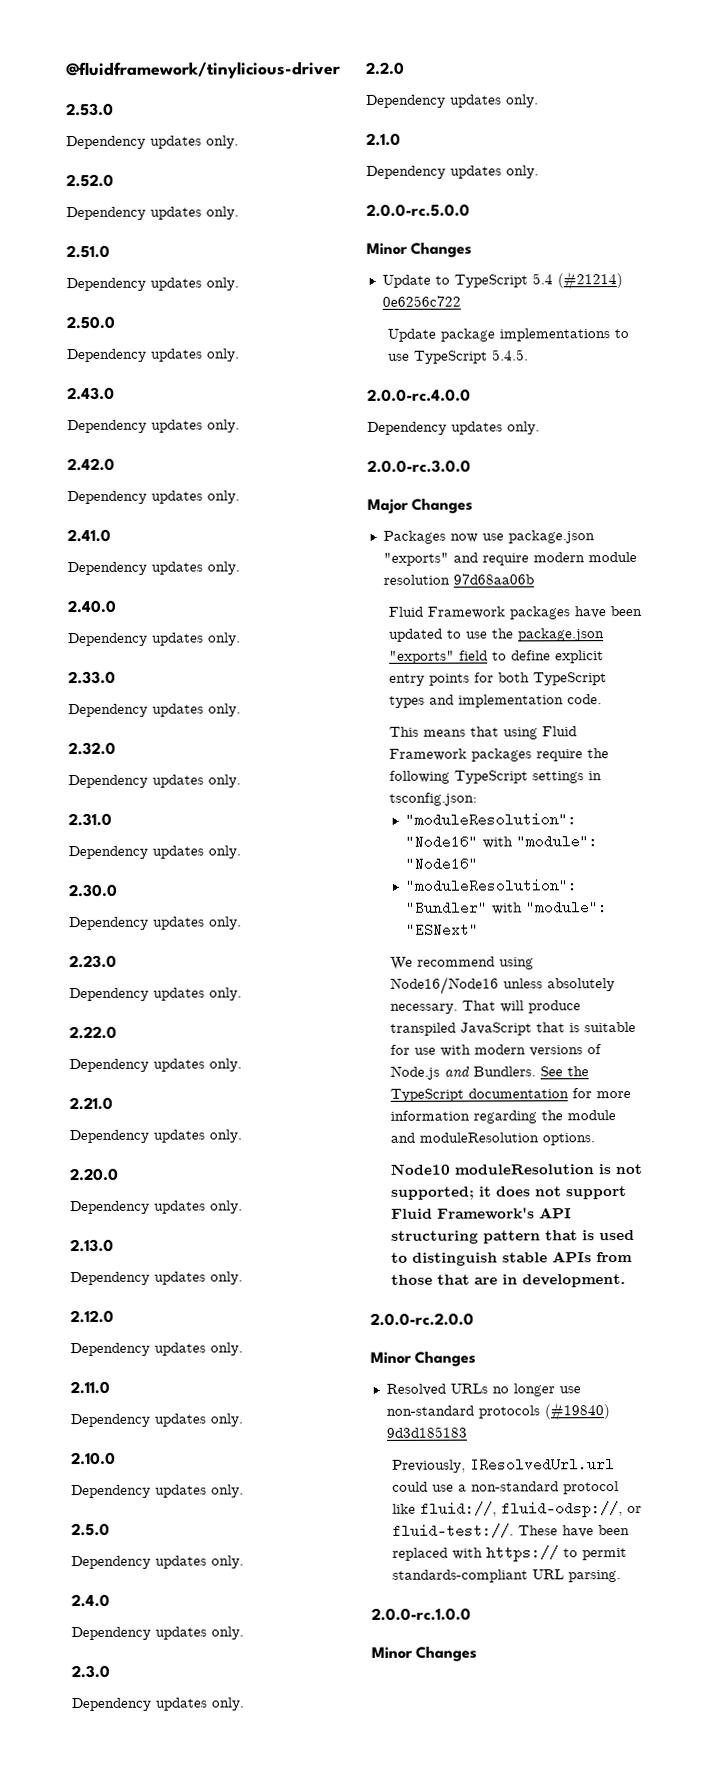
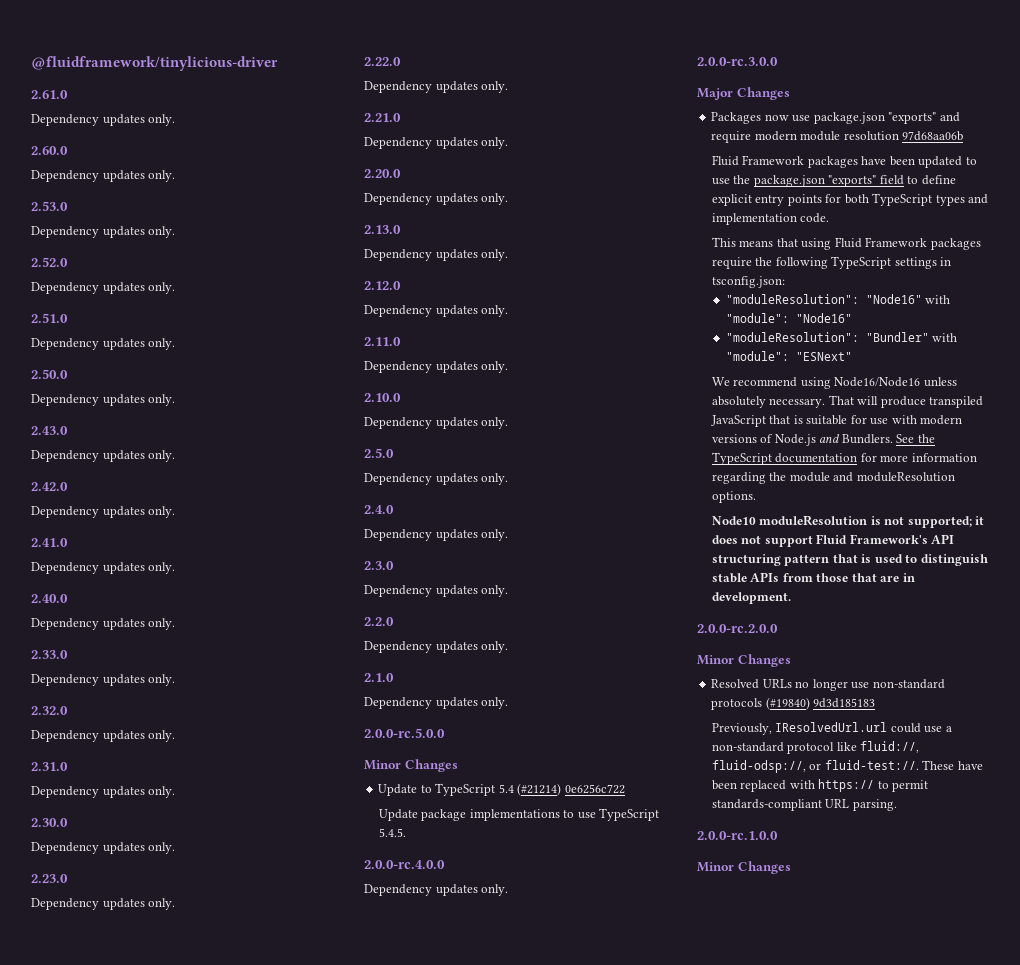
+ 2.61.0
+ Dependency updates only.
+ 2.60.0
+ Dependency updates only.

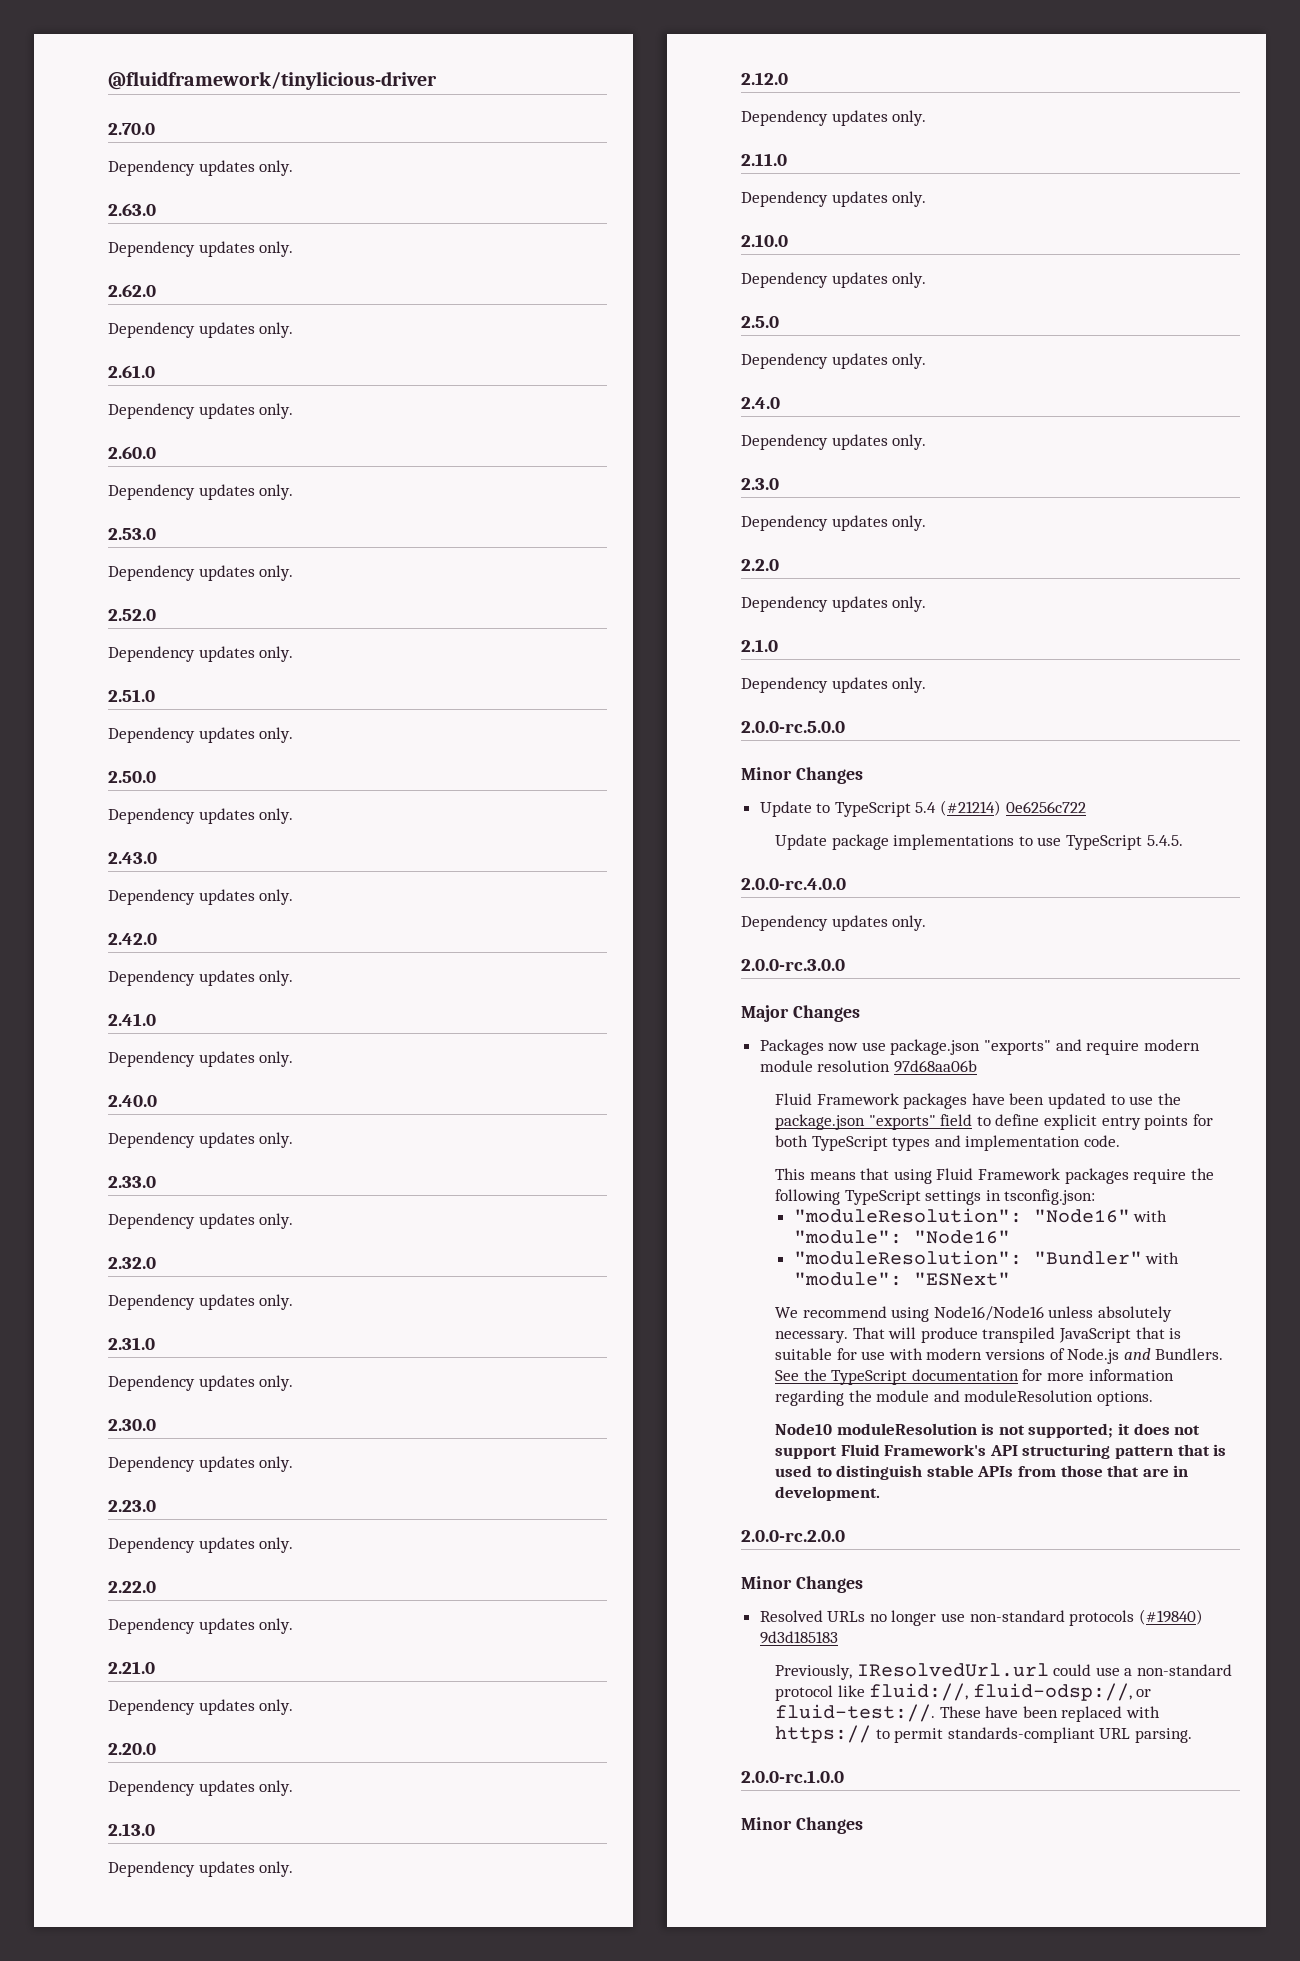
+ 2.70.0
+ Dependency updates only.
+ 2.63.0
+ Dependency updates only.
+ 2.62.0
+ Dependency updates only.

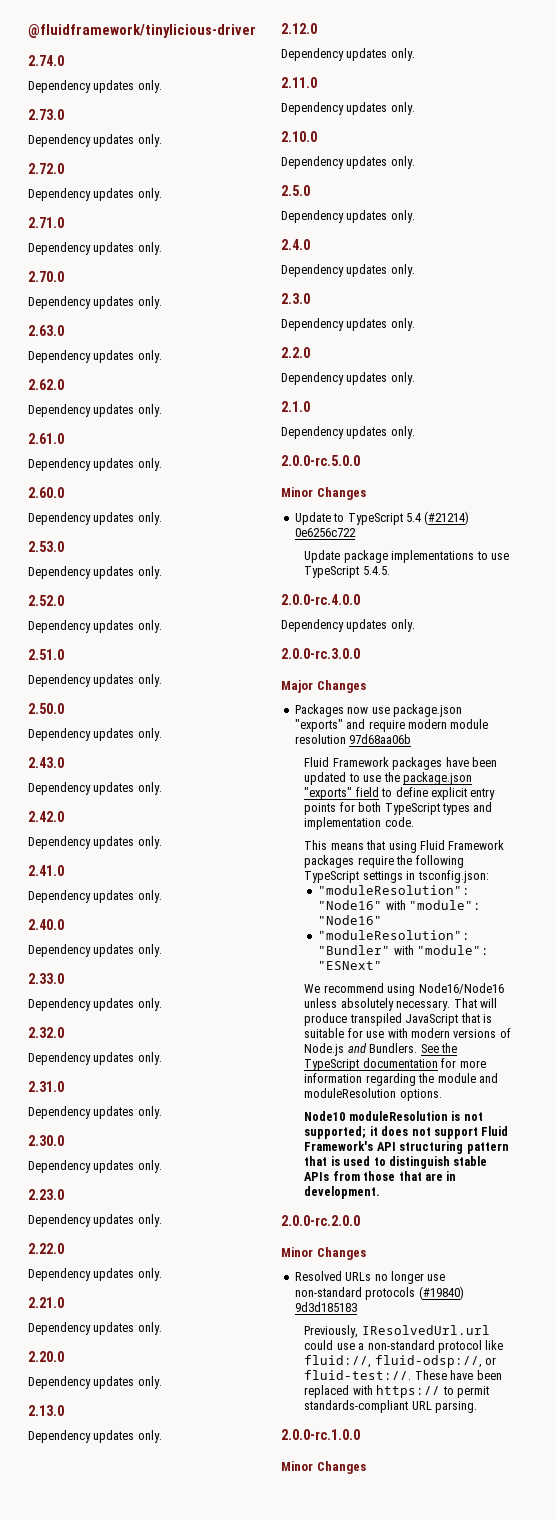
+ 2.74.0
+ Dependency updates only.
+ 2.73.0
+ Dependency updates only.
+ 2.72.0
+ Dependency updates only.
+ 2.71.0
+ Dependency updates only.

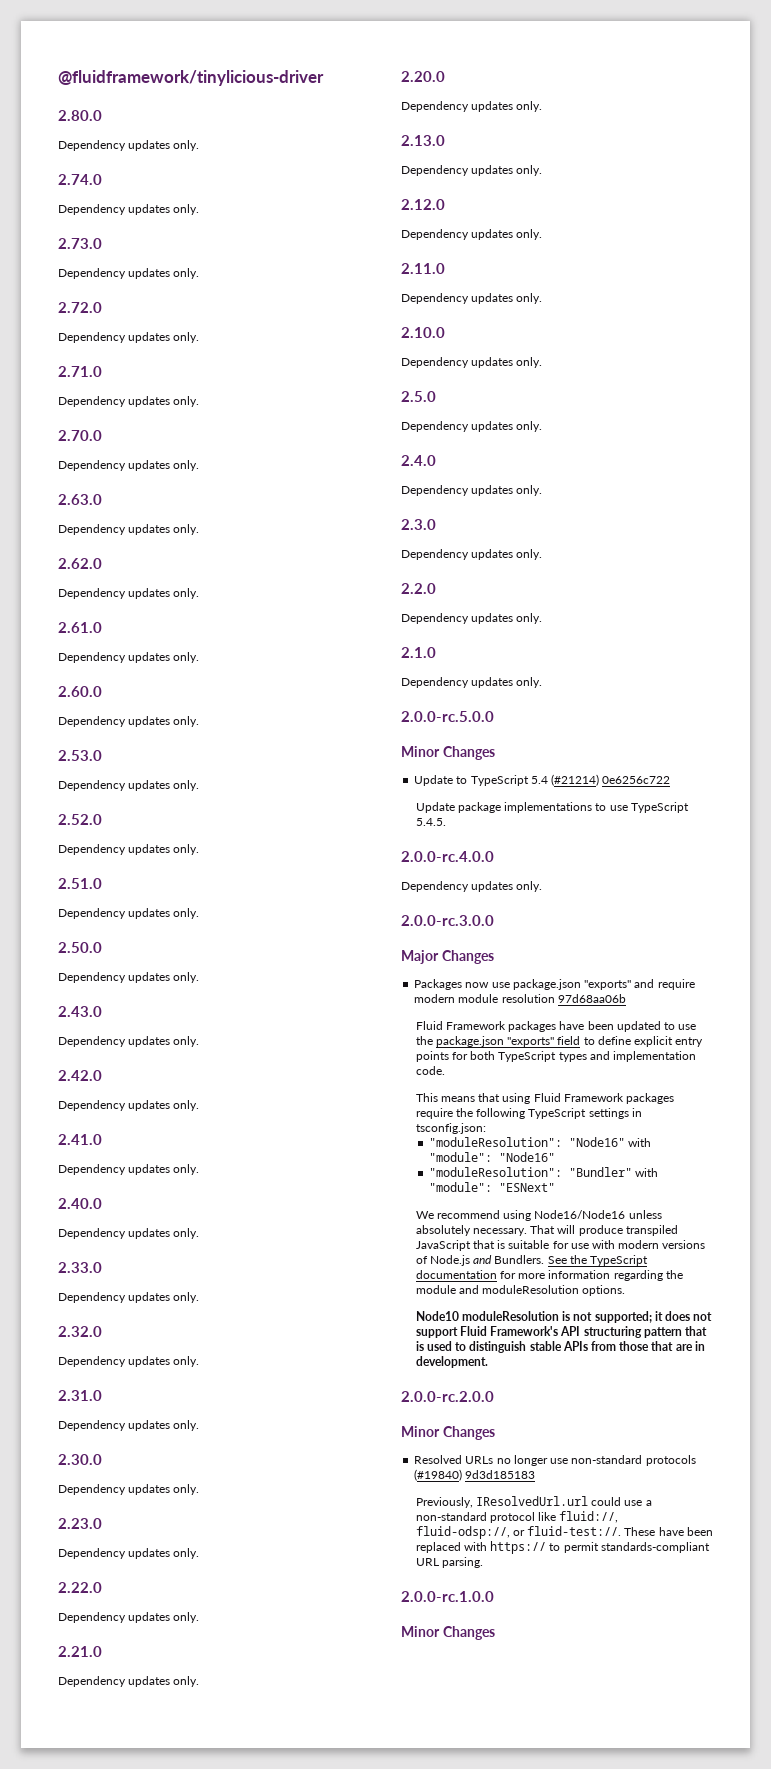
+ 2.80.0
+ Dependency updates only.

